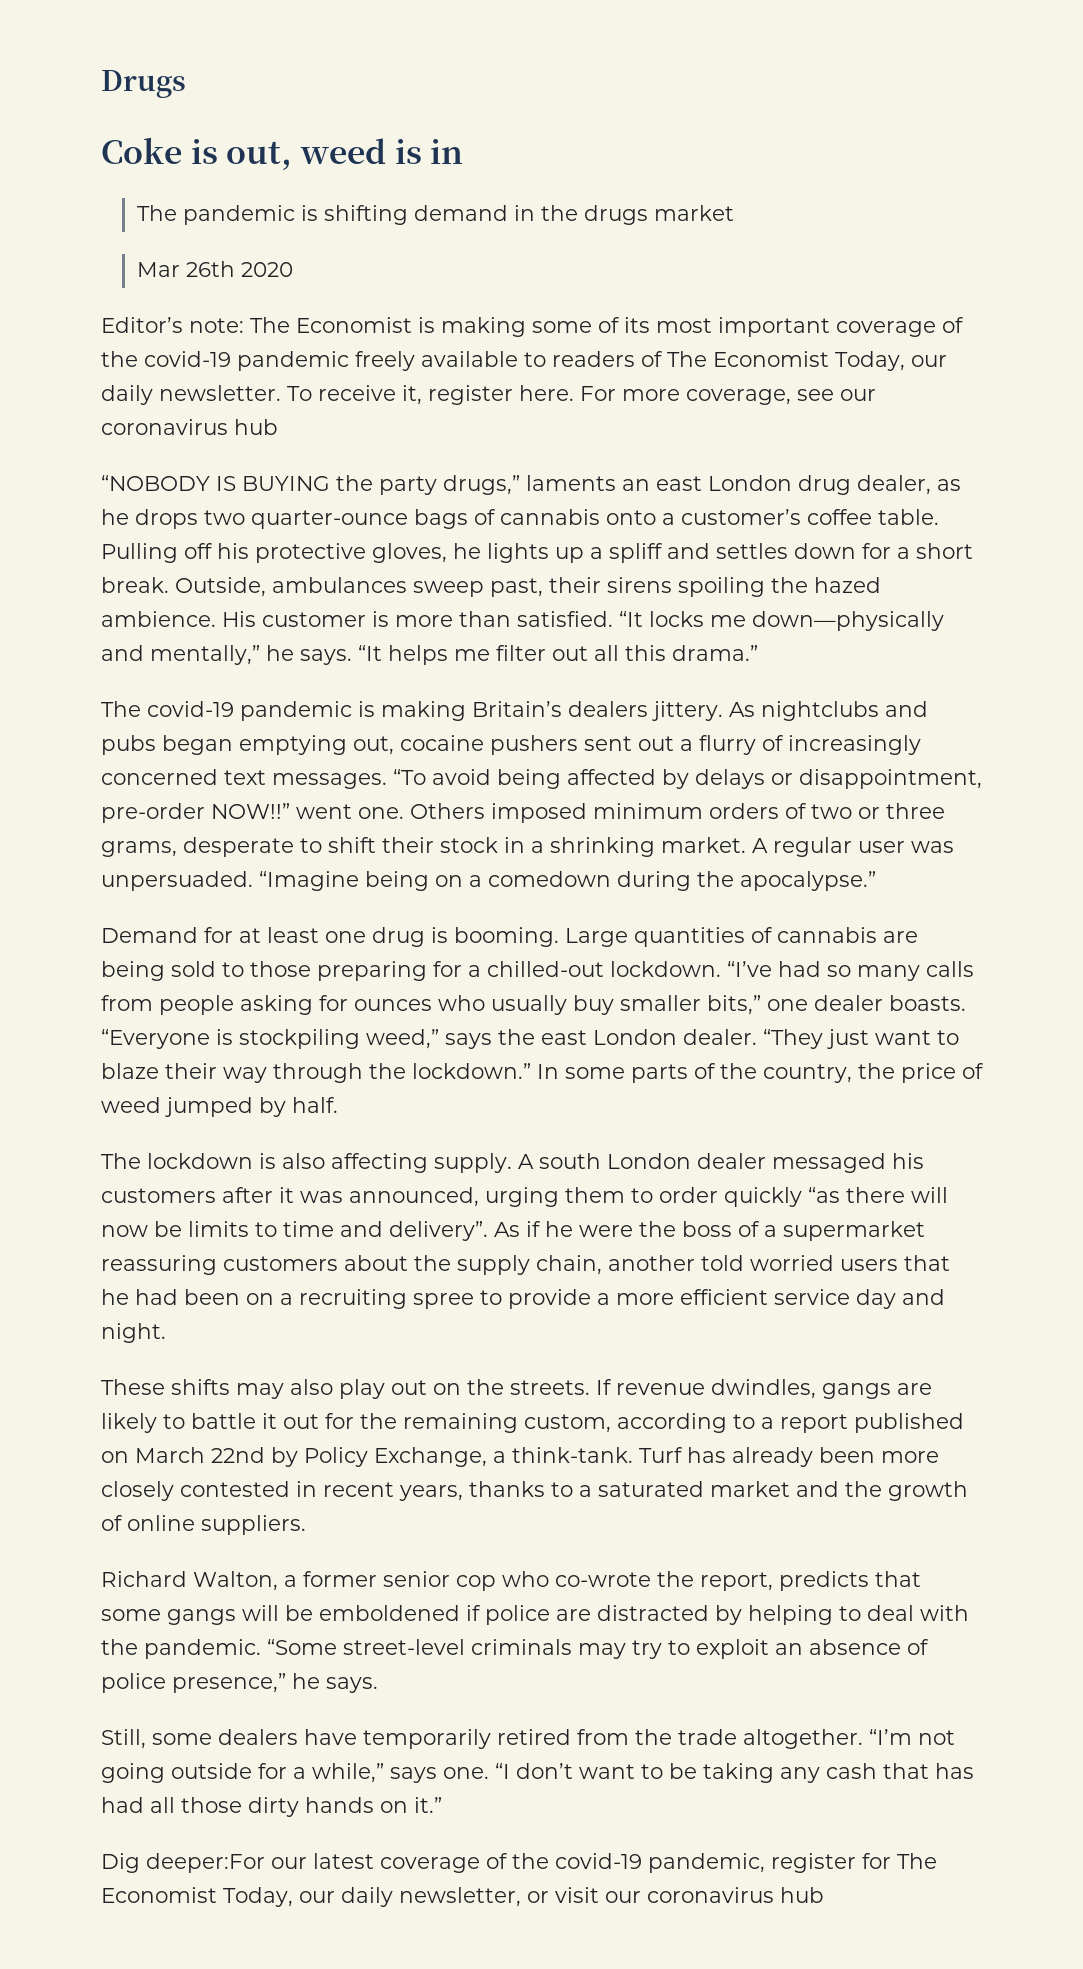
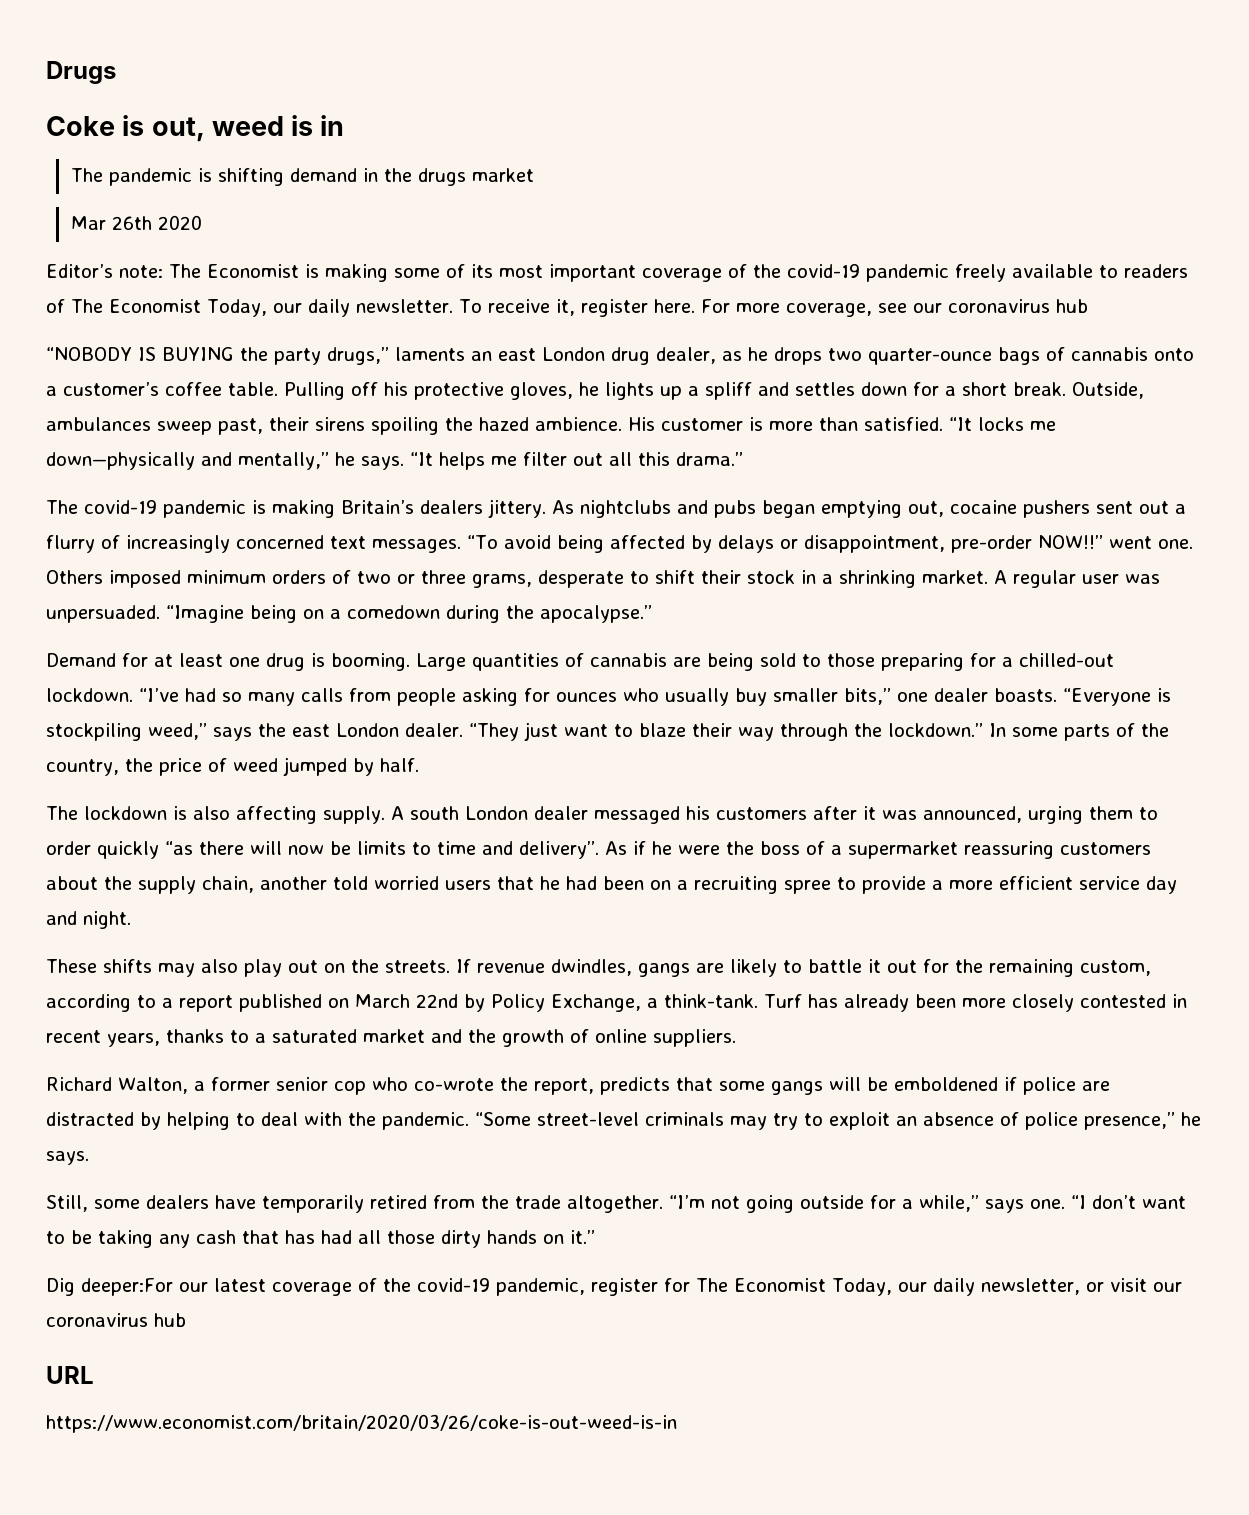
+ URL
+ https://www.economist.com/britain/2020/03/26/coke-is-out-weed-is-in

